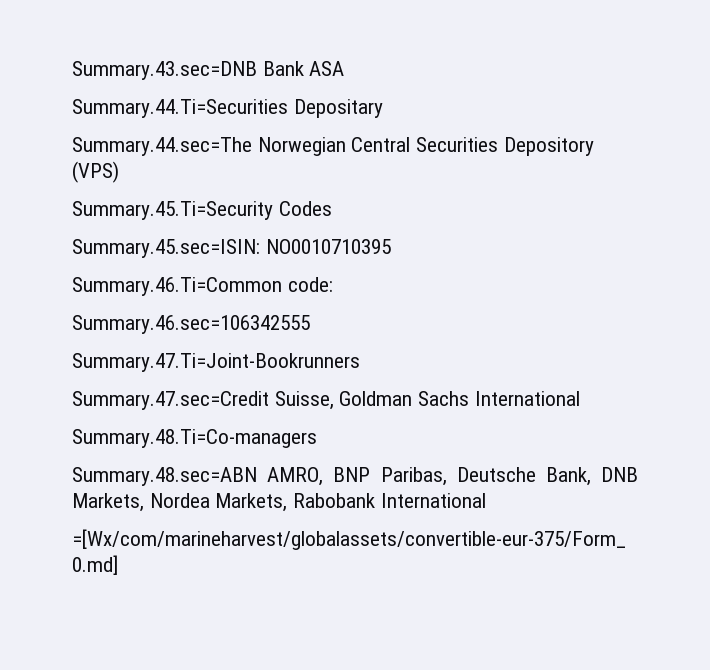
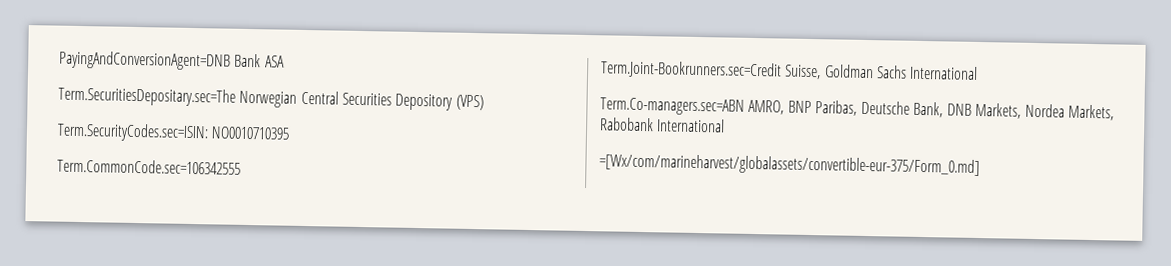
- Summary.43.sec=DNB Bank ASA
+ PayingAndConversionAgent=DNB Bank ASA
- Summary.44.Ti=Securities Depositary
- Summary.44.sec=The Norwegian Central Securities Depository (VPS)
+ Term.SecuritiesDepositary.sec=The Norwegian Central Securities Depository (VPS)
- Summary.45.Ti=Security Codes
- Summary.45.sec=ISIN: NO0010710395
- Summary.46.Ti=Common code:
- Summary.46.sec=106342555
- Summary.47.Ti=Joint-Bookrunners
- Summary.47.sec=Credit Suisse, Goldman Sachs International
+ Term.SecurityCodes.sec=ISIN: NO0010710395
+ Term.CommonCode.sec=106342555
+ Term.Joint-Bookrunners.sec=Credit Suisse, Goldman Sachs International
- Summary.48.Ti=Co-managers
- Summary.48.sec=ABN AMRO, BNP Paribas, Deutsche Bank, DNB Markets, Nordea Markets, Rabobank International
+ Term.Co-managers.sec=ABN AMRO, BNP Paribas, Deutsche Bank, DNB Markets, Nordea Markets, Rabobank International

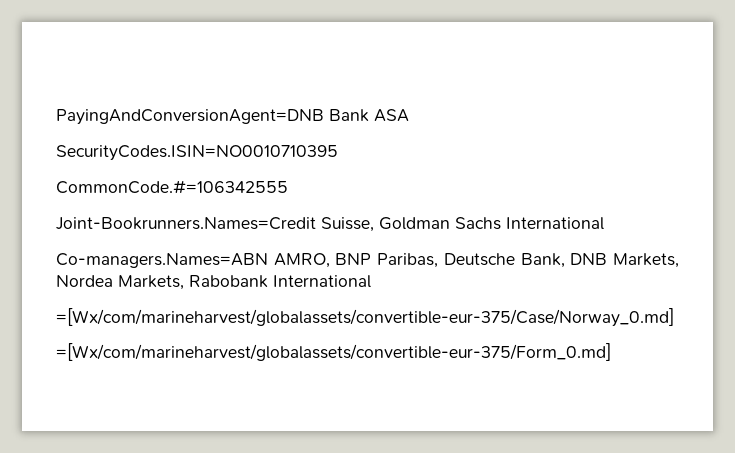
- Term.SecuritiesDepositary.sec=The Norwegian Central Securities Depository (VPS)
- Term.SecurityCodes.sec=ISIN: NO0010710395
- Term.CommonCode.sec=106342555
- Term.Joint-Bookrunners.sec=Credit Suisse, Goldman Sachs International
+ SecurityCodes.ISIN=NO0010710395
+ CommonCode.#=106342555
+ Joint-Bookrunners.Names=Credit Suisse, Goldman Sachs International
- Term.Co-managers.sec=ABN AMRO, BNP Paribas, Deutsche Bank, DNB Markets, Nordea Markets, Rabobank International
+ Co-managers.Names=ABN AMRO, BNP Paribas, Deutsche Bank, DNB Markets, Nordea Markets, Rabobank International
+ =[Wx/com/marineharvest/globalassets/convertible-eur-375/Case/Norway_0.md]

